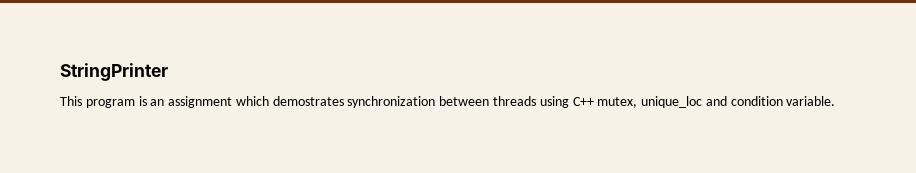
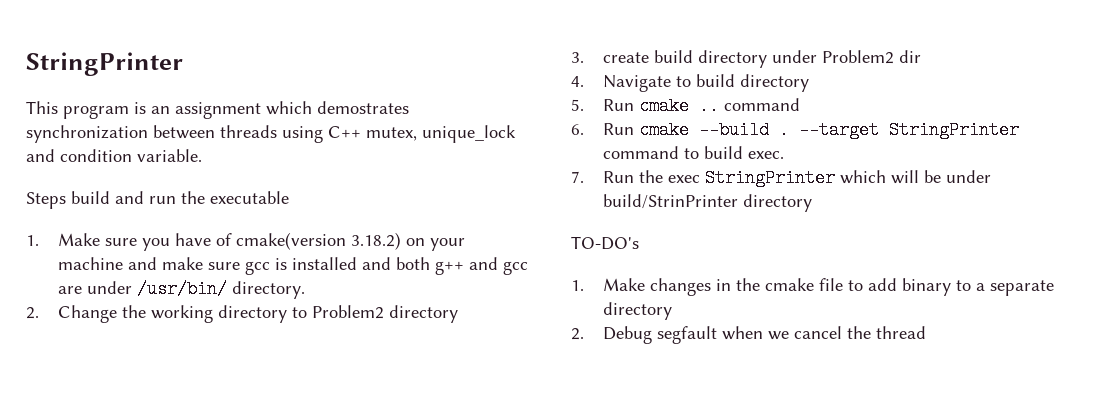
- This program is an assignment which demostrates synchronization between threads using C++ mutex, unique_loc and condition variable.
+ This program is an assignment which demostrates synchronization between threads using C++ mutex, unique_lock and condition variable.
+ Steps build and run the executable
+ 1. Make sure you have of cmake(version 3.18.2) on your machine and make sure gcc is installed and both g++ and gcc are under /usr/bin/ directory.
+ 2. Change the working directory to Problem2 directory
+ 3. create build directory under Problem2 dir
+ 4. Navigate to build directory
+ 5. Run cmake .. command
+ 6. Run cmake --build . --target StringPrinter command to build exec.
+ 7. Run the exec StringPrinter which will be under build/StrinPrinter directory
+ TO-DO's
+ 1. Make changes in the cmake file to add binary to a separate directory
+ 2. Debug segfault when we cancel the thread

